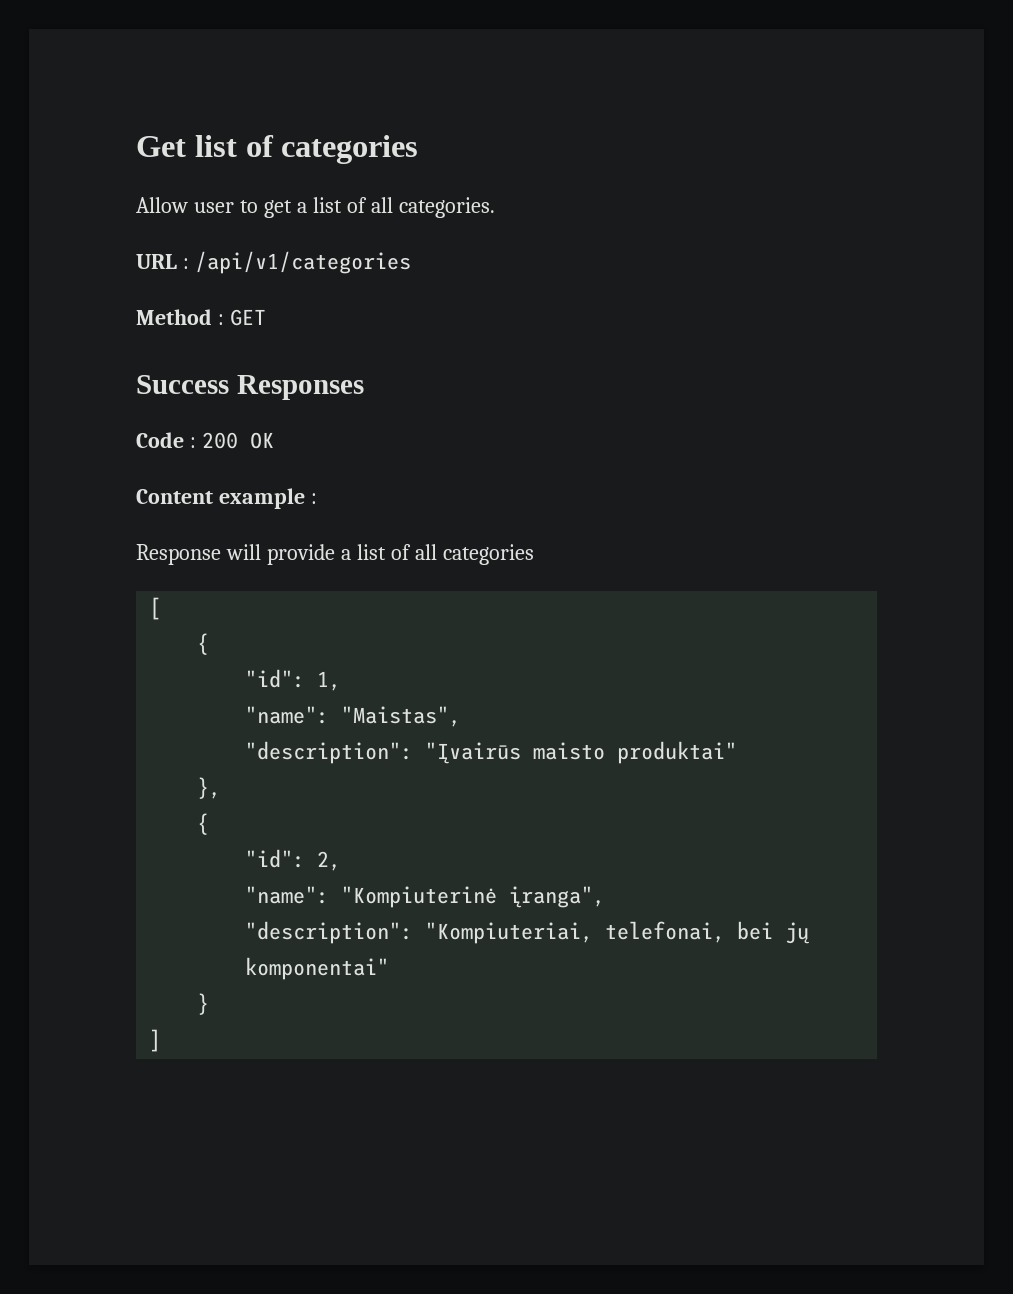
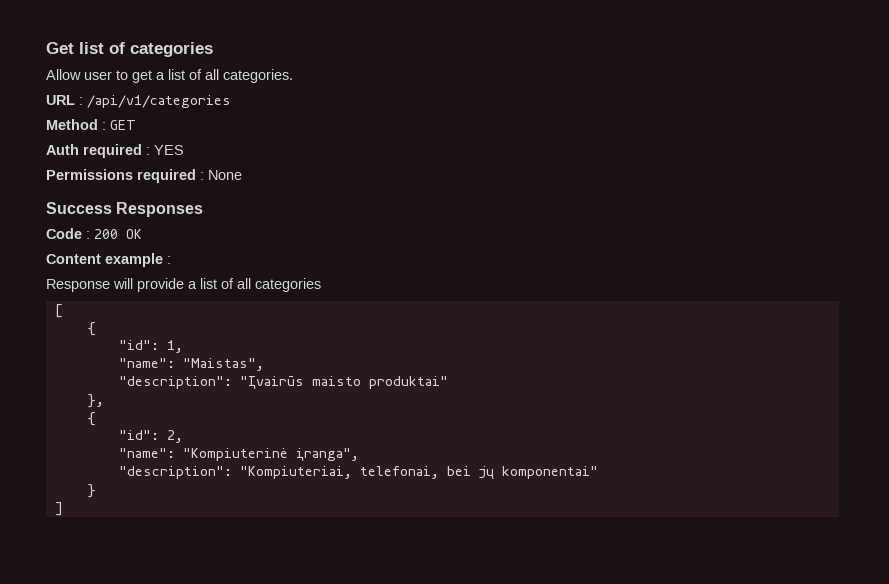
+ Auth required : YES
+ Permissions required : None

